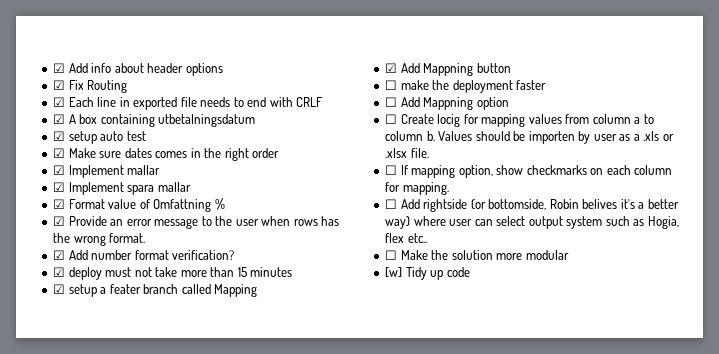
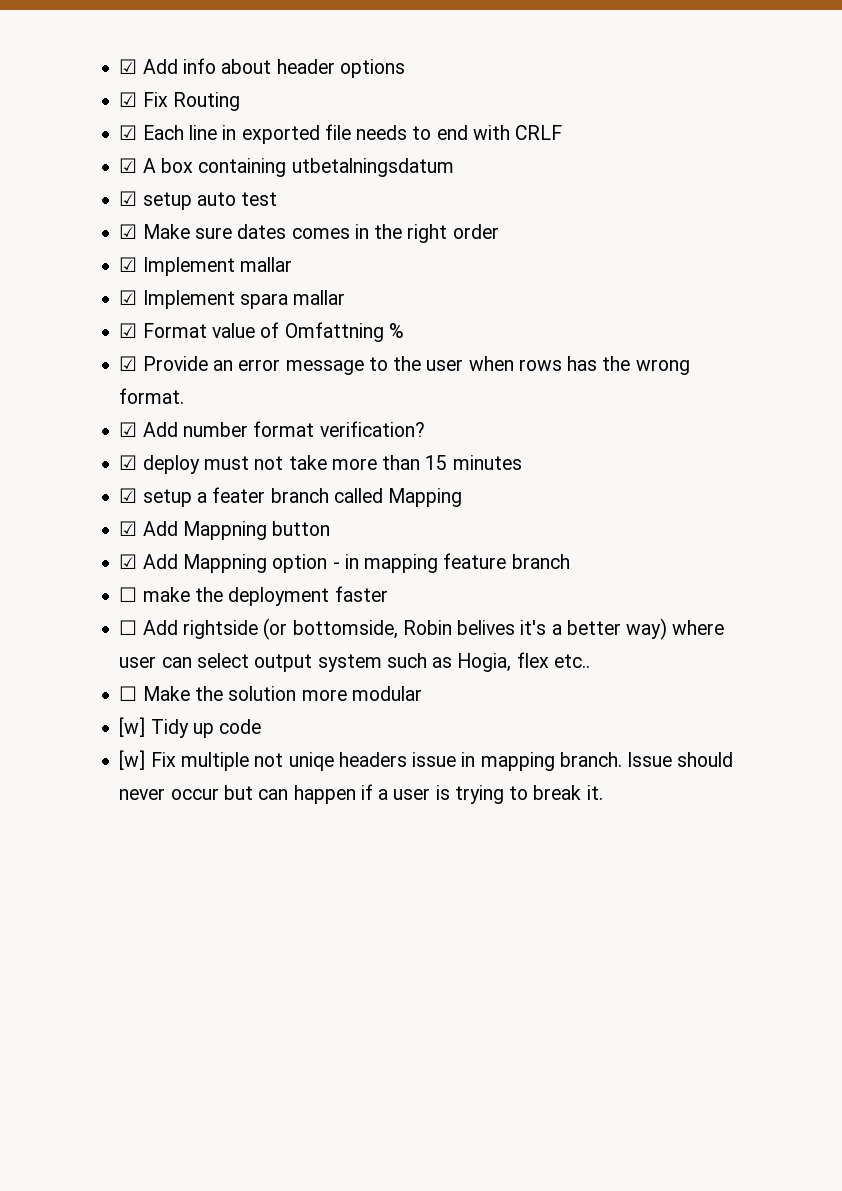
+ ☑ Add Mappning option - in mapping feature branch
- ☐ Add Mappning option
- ☐ Create locig for mapping values from column a to column b. Values should be importen by user as a .xls or .xlsx file.
- ☐ If mapping option, show checkmarks on each column for mapping.
+ [w] Fix multiple not uniqe headers issue in mapping branch. Issue should never occur but can happen if a user is trying to break it.

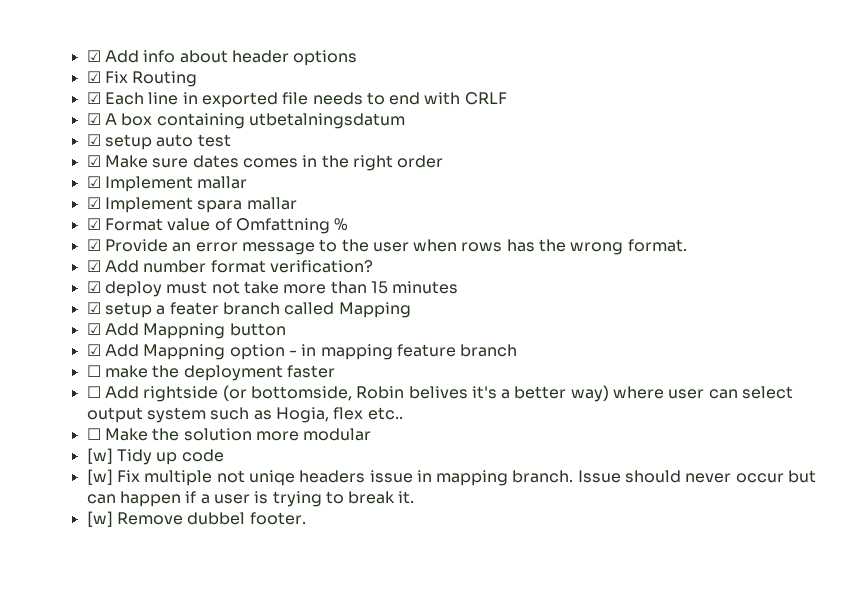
+ [w] Remove dubbel footer.

